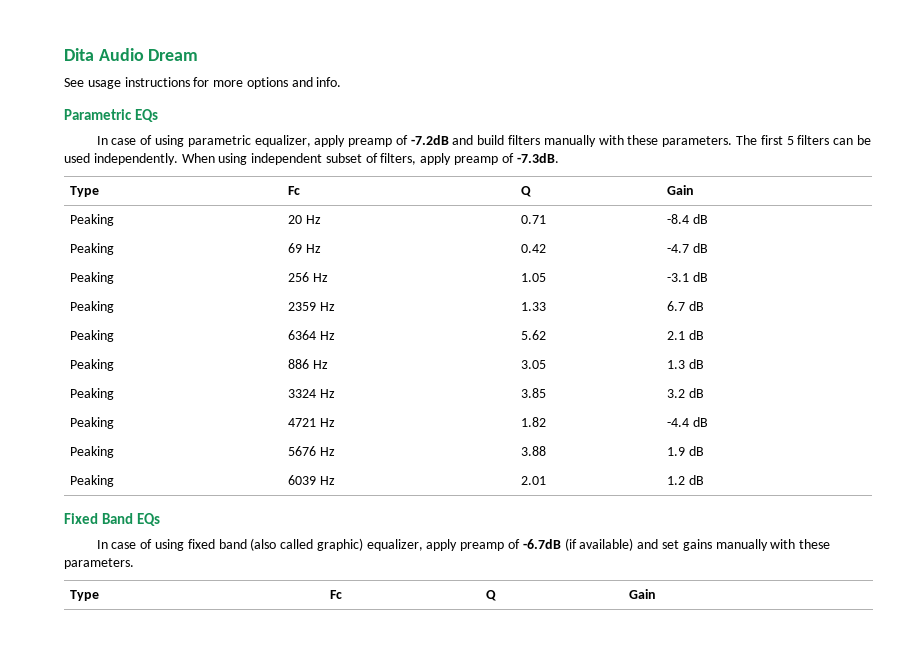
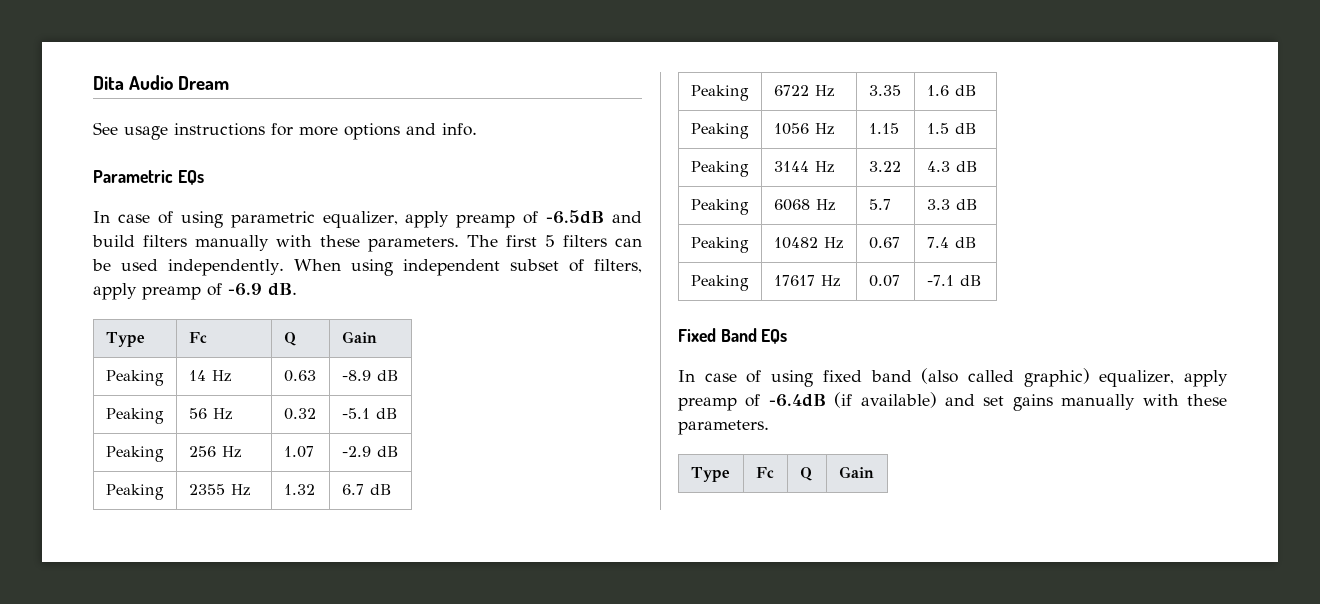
- In case of using parametric equalizer, apply preamp of -7.2dB and build filters manually with these parameters.
+ In case of using parametric equalizer, apply preamp of -6.5dB and build filters manually with these parameters.
- When using independent subset of filters, apply preamp of -7.3dB.
+ When using independent subset of filters, apply preamp of -6.9 dB.
- Peaking | 20 Hz | 0.71 | -8.4 dB
- Peaking | 69 Hz | 0.42 | -4.7 dB
+ Peaking | 14 Hz | 0.63 | -8.9 dB
+ Peaking | 56 Hz | 0.32 | -5.1 dB
- Peaking | 256 Hz | 1.05 | -3.1 dB
- Peaking | 2359 Hz | 1.33 | 6.7 dB
+ Peaking | 256 Hz | 1.07 | -2.9 dB
+ Peaking | 2355 Hz | 1.32 | 6.7 dB
- Peaking | 6364 Hz | 5.62 | 2.1 dB
- Peaking | 886 Hz | 3.05 | 1.3 dB
- Peaking | 3324 Hz | 3.85 | 3.2 dB
- Peaking | 4721 Hz | 1.82 | -4.4 dB
- Peaking | 5676 Hz | 3.88 | 1.9 dB
- Peaking | 6039 Hz | 2.01 | 1.2 dB
+ Peaking | 6722 Hz | 3.35 | 1.6 dB
+ Peaking | 1056 Hz | 1.15 | 1.5 dB
+ Peaking | 3144 Hz | 3.22 | 4.3 dB
+ Peaking | 6068 Hz | 5.7 | 3.3 dB
+ Peaking | 10482 Hz | 0.67 | 7.4 dB
+ Peaking | 17617 Hz | 0.07 | -7.1 dB
- In case of using fixed band (also called graphic) equalizer, apply preamp of -6.7dB (if available) and set gains manually with these parameters.
+ In case of using fixed band (also called graphic) equalizer, apply preamp of -6.4dB (if available) and set gains manually with these parameters.

